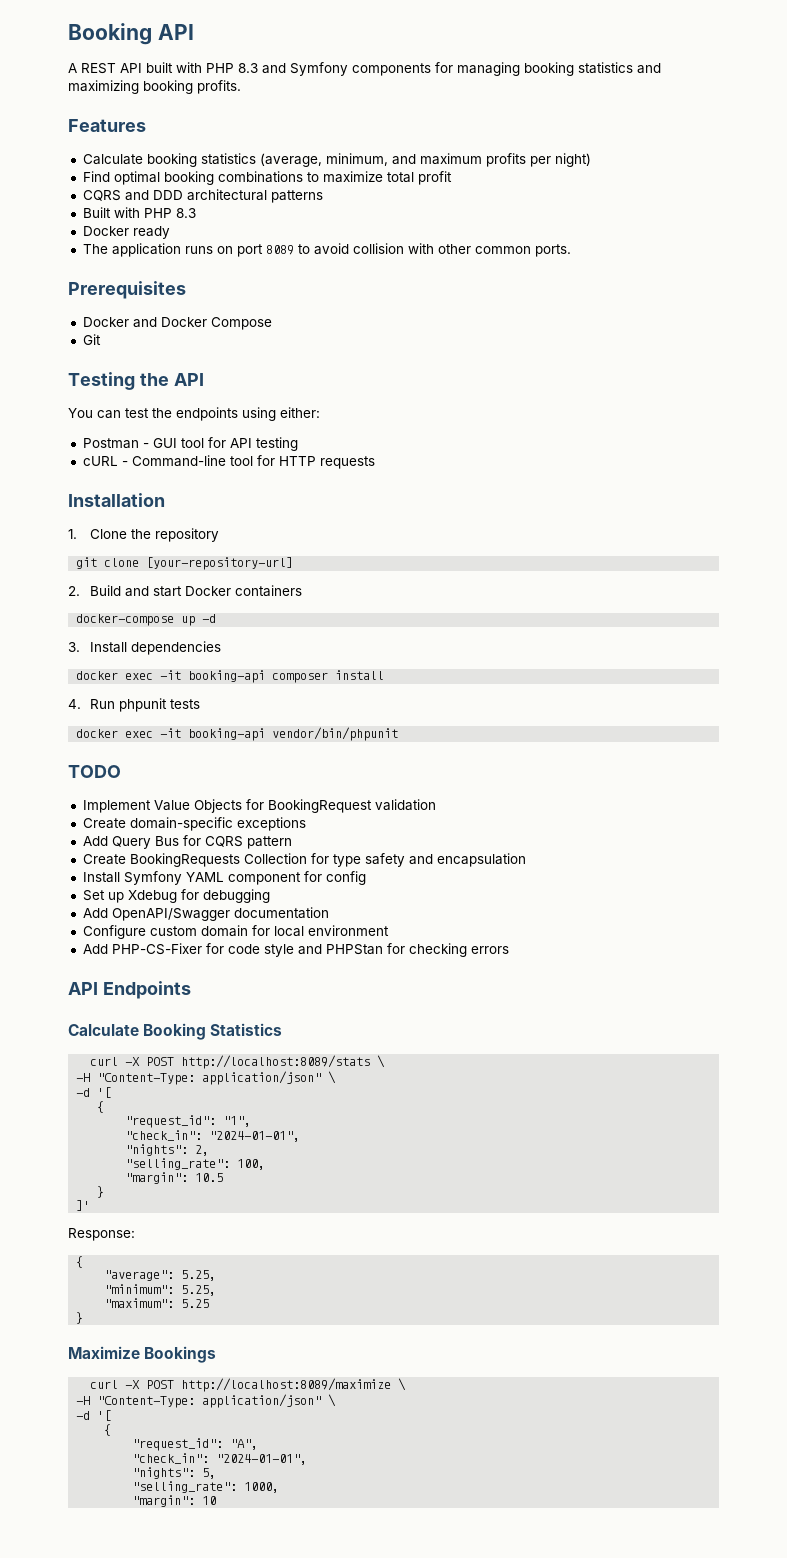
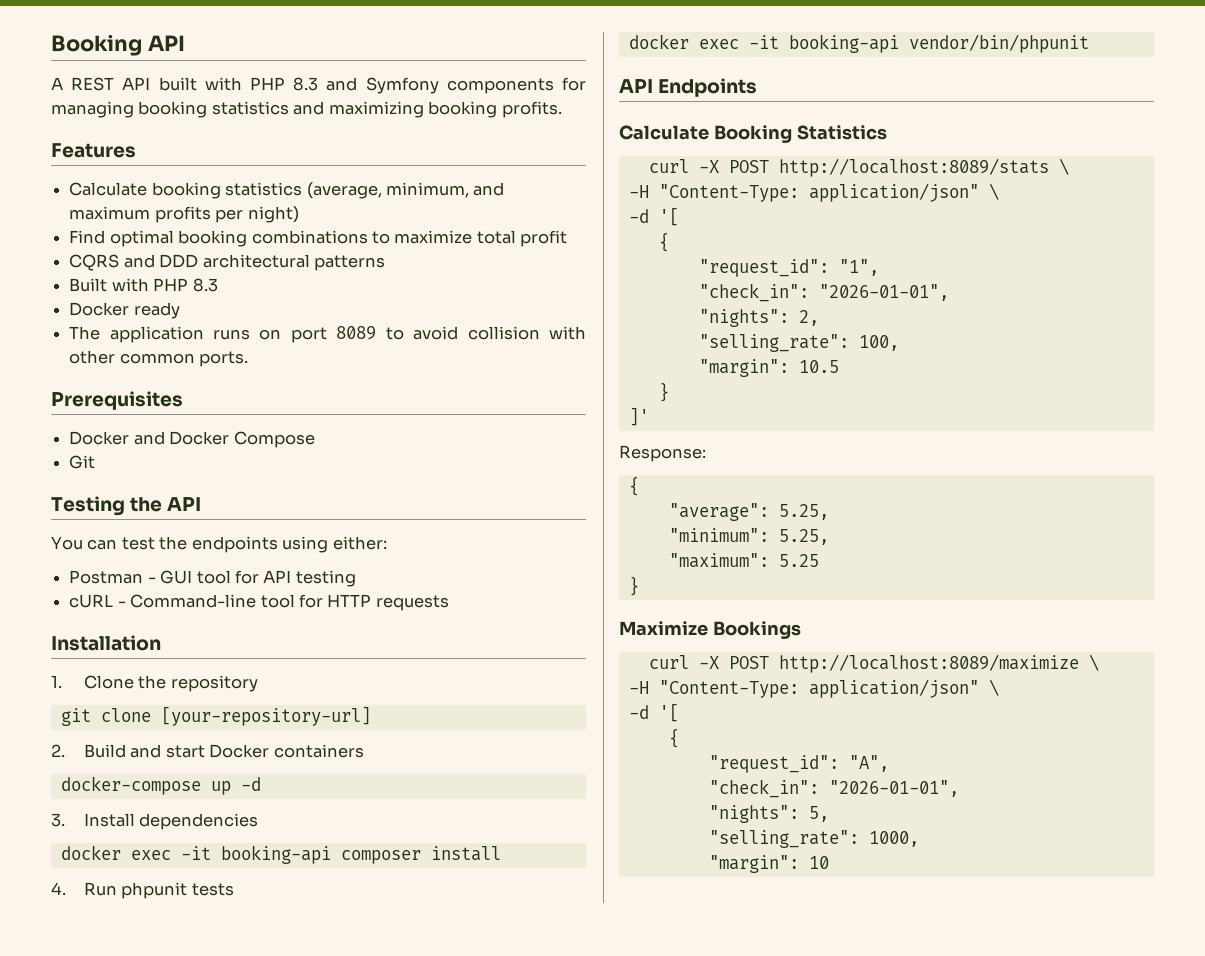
- TODO
- Implement Value Objects for BookingRequest validation
- Create domain-specific exceptions
- Add Query Bus for CQRS pattern
- Create BookingRequests Collection for type safety and encapsulation
- Install Symfony YAML component for config
- Set up Xdebug for debugging
- Add OpenAPI/Swagger documentation
- Configure custom domain for local environment
- Add PHP-CS-Fixer for code style and PHPStan for checking errors
  "request_id": "1",
- "check_in": "2024-01-01",
+ "check_in": "2026-01-01",
  "request_id": "A",
- "check_in": "2024-01-01",
+ "check_in": "2026-01-01",

